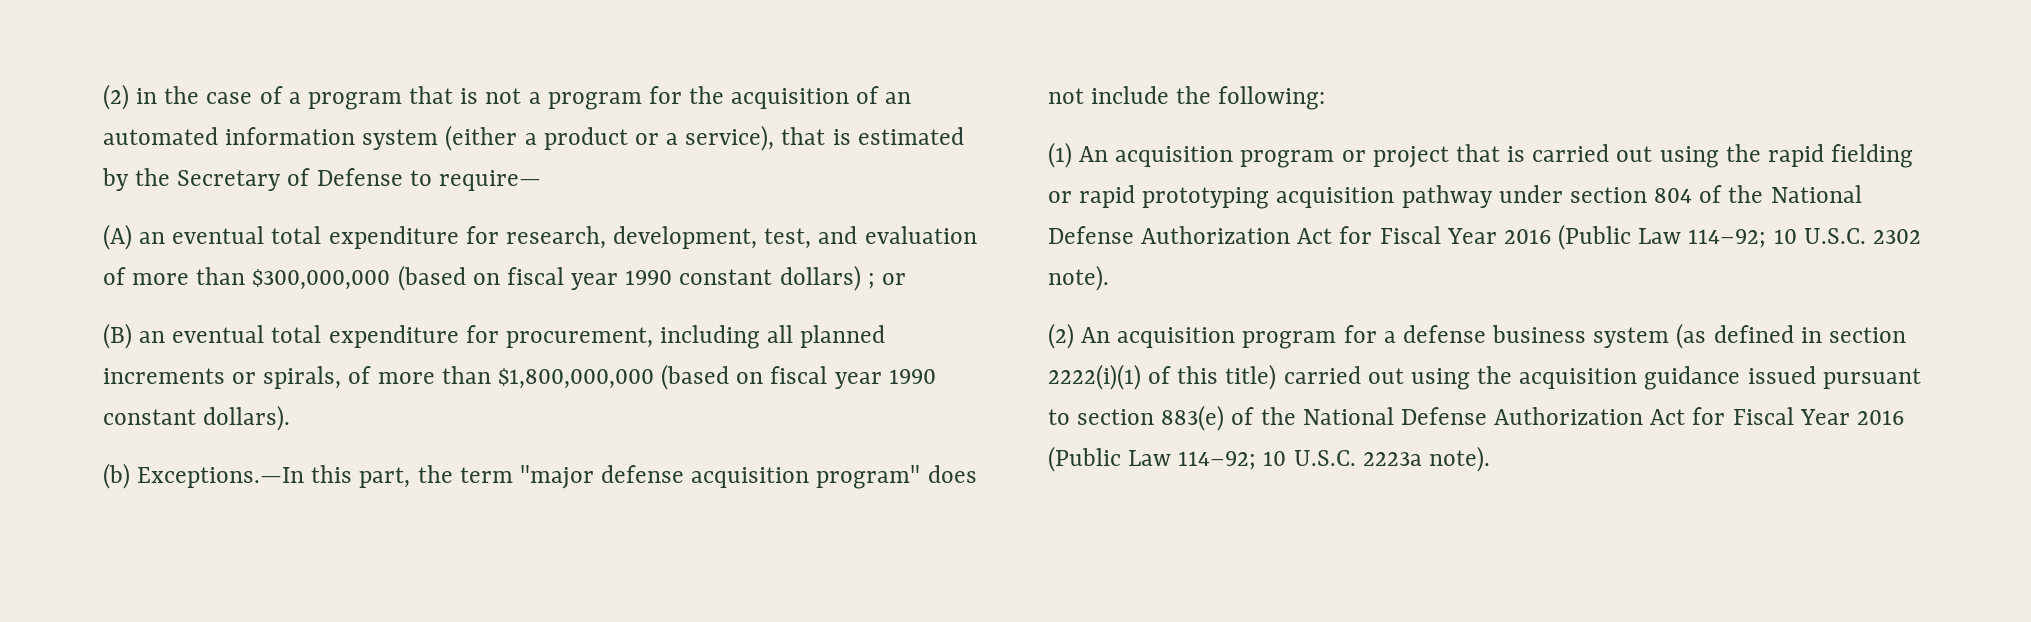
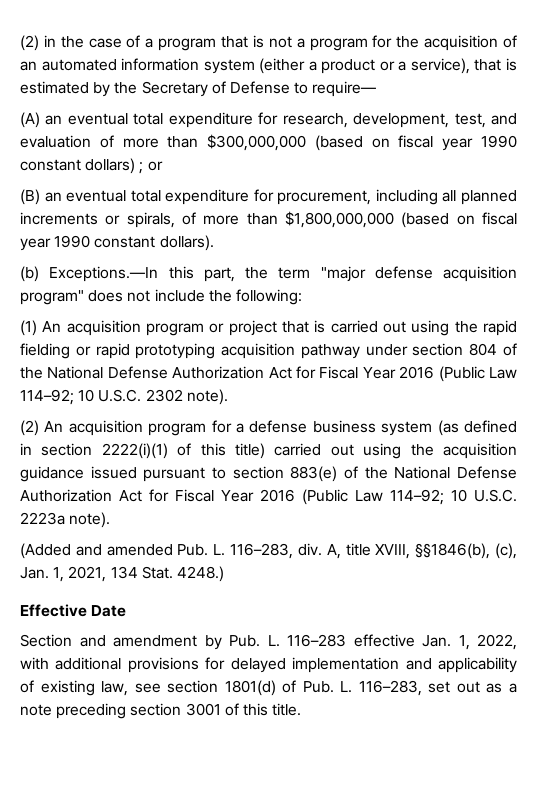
+ (Added and amended Pub. L. 116–283, div. A, title XVIII, §§1846(b), (c), Jan. 1, 2021, 134 Stat. 4248.)
+ Effective Date
+ Section and amendment by Pub. L. 116–283 effective Jan. 1, 2022, with additional provisions for delayed implementation and applicability of existing law, see section 1801(d) of Pub. L. 116–283, set out as a note preceding section 3001 of this title.

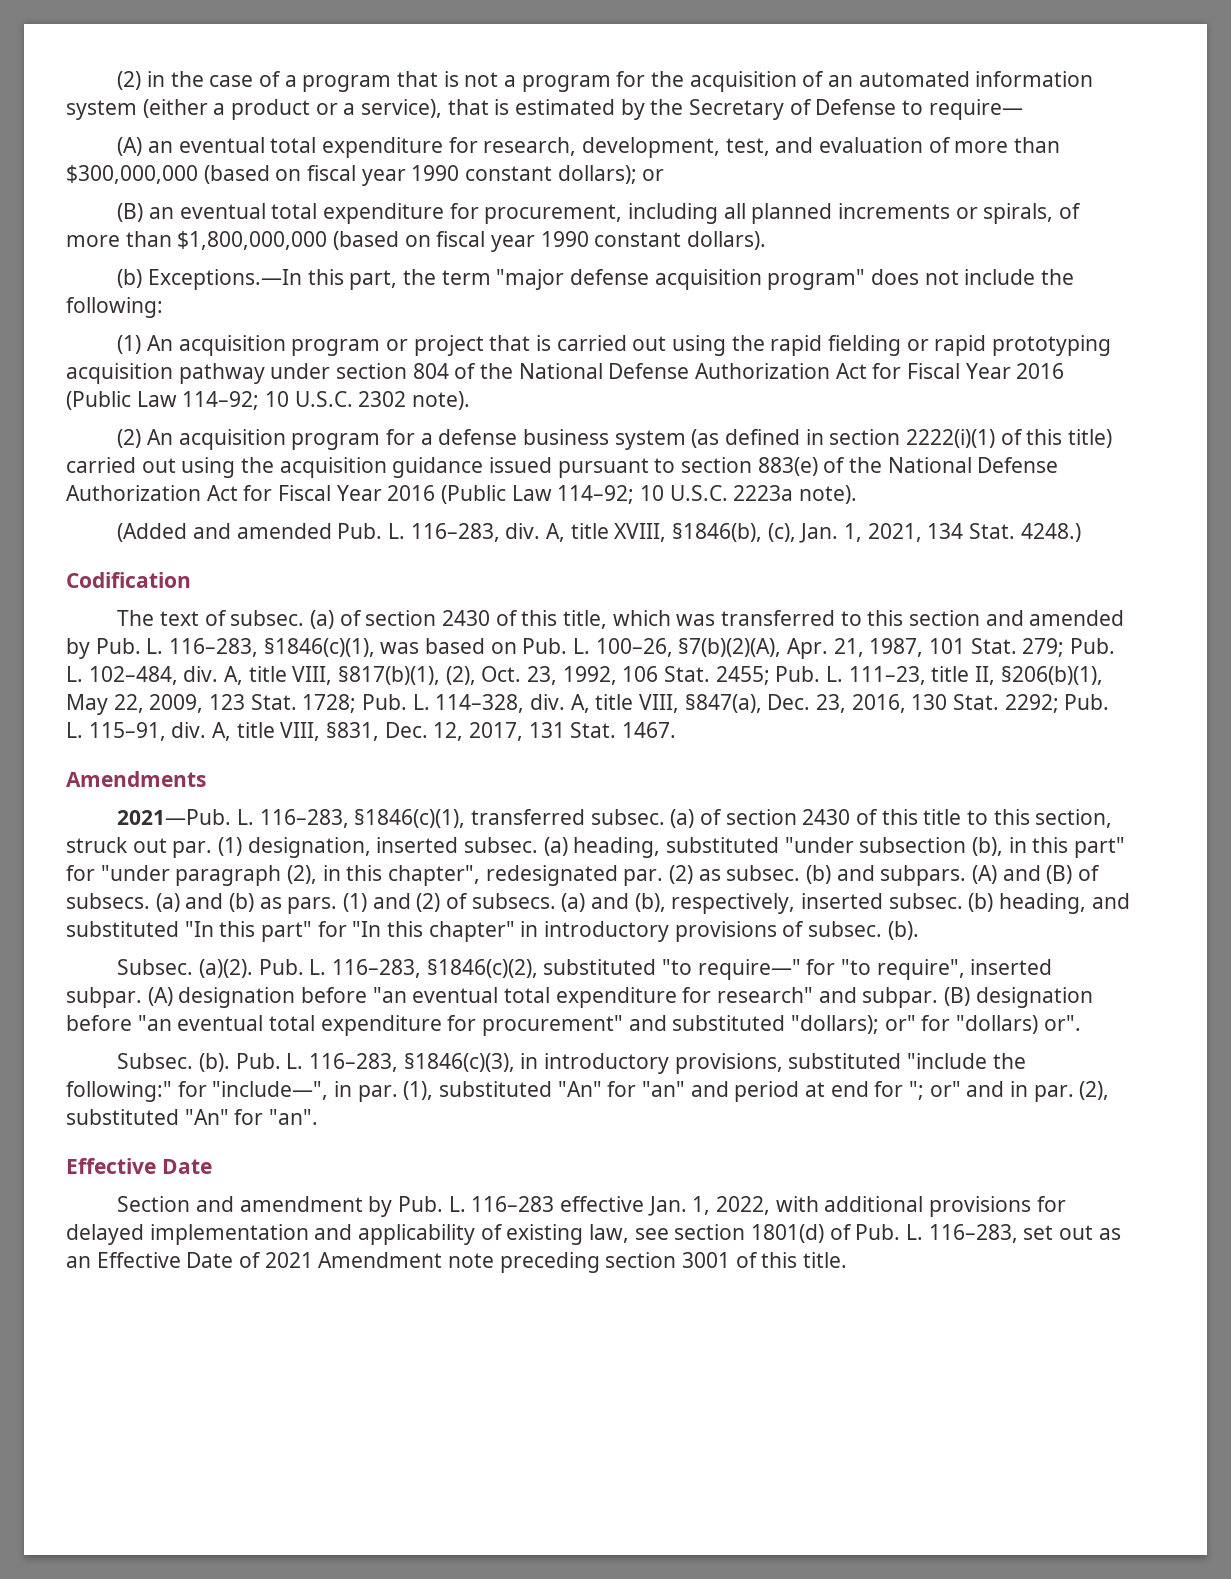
- (A) an eventual total expenditure for research, development, test, and evaluation of more than $300,000,000 (based on fiscal year 1990 constant dollars) ; or
+ (A) an eventual total expenditure for research, development, test, and evaluation of more than $300,000,000 (based on fiscal year 1990 constant dollars); or
- A, title XVIII, §§1846(b), (c), Jan. 1, 2021, 134 Stat.
+ A, title XVIII, §1846(b), (c), Jan. 1, 2021, 134 Stat.
+ Codification
+ The text of subsec. (a) of section 2430 of this title, which was transferred to this section and amended by Pub. L. 116–283, §1846(c)(1), was based on Pub. L. 100–26, §7(b)(2)(A), Apr. 21, 1987, 101 Stat. 279; Pub. L. 102–484, div. A, title VIII, §817(b)(1), (2), Oct. 23, 1992, 106 Stat. 2455; Pub. L. 111–23, title II, §206(b)(1), May 22, 2009, 123 Stat. 1728; Pub. L. 114–328, div. A, title VIII, §847(a), Dec. 23, 2016, 130 Stat. 2292; Pub. L. 115–91, div. A, title VIII, §831, Dec. 12, 2017, 131 Stat. 1467.
+ Amendments
+ 2021—Pub. L. 116–283, §1846(c)(1), transferred subsec. (a) of section 2430 of this title to this section, struck out par. (1) designation, inserted subsec. (a) heading, substituted "under subsection (b), in this part" for "under paragraph (2), in this chapter", redesignated par. (2) as subsec. (b) and subpars. (A) and (B) of subsecs. (a) and (b) as pars. (1) and (2) of subsecs. (a) and (b), respectively, inserted subsec. (b) heading, and substituted "In this part" for "In this chapter" in introductory provisions of subsec. (b).
+ Subsec. (a)(2). Pub. L. 116–283, §1846(c)(2), substituted "to require—" for "to require", inserted subpar. (A) designation before "an eventual total expenditure for research" and subpar. (B) designation before "an eventual total expenditure for procurement" and substituted "dollars); or" for "dollars) or".
+ Subsec. (b). Pub. L. 116–283, §1846(c)(3), in introductory provisions, substituted "include the following:" for "include—", in par. (1), substituted "An" for "an" and period at end for "; or" and in par. (2), substituted "An" for "an".
- Section and amendment by Pub. L. 116–283 effective Jan. 1, 2022, with additional provisions for delayed implementation and applicability of existing law, see section 1801(d) of Pub. L. 116–283, set out as a note preceding section 3001 of this title.
+ Section and amendment by Pub. L. 116–283 effective Jan. 1, 2022, with additional provisions for delayed implementation and applicability of existing law, see section 1801(d) of Pub. L. 116–283, set out as an Effective Date of 2021 Amendment note preceding section 3001 of this title.

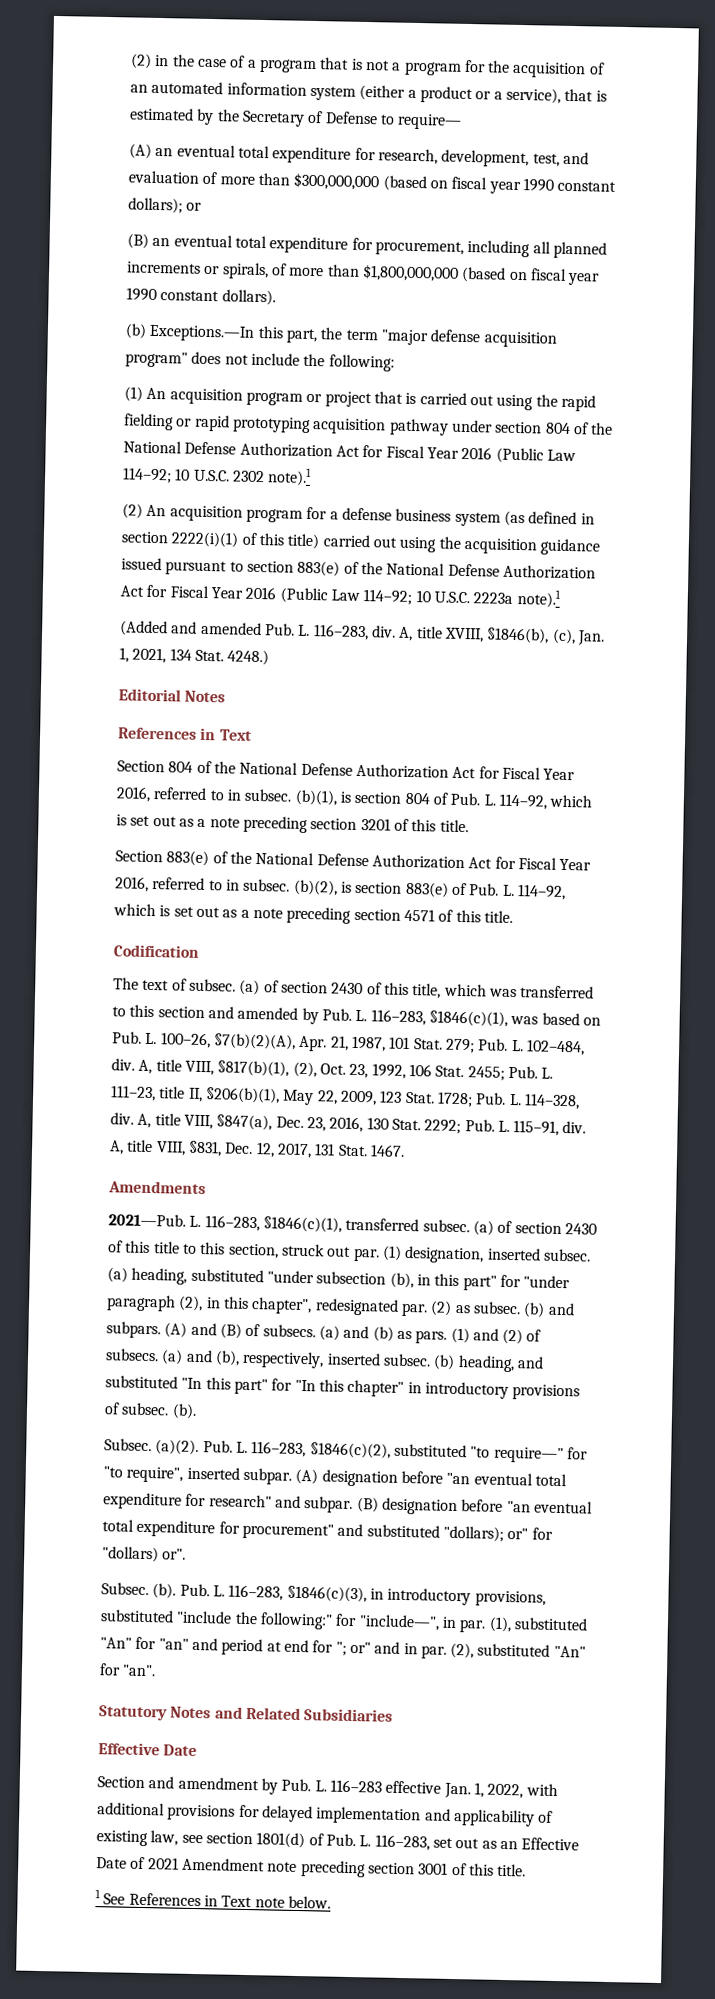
- (1) An acquisition program or project that is carried out using the rapid fielding or rapid prototyping acquisition pathway under section 804 of the National Defense Authorization Act for Fiscal Year 2016 (Public Law 114–92; 10 U.S.C. 2302 note).
+ (1) An acquisition program or project that is carried out using the rapid fielding or rapid prototyping acquisition pathway under section 804 of the National Defense Authorization Act for Fiscal Year 2016 (Public Law 114–92; 10 U.S.C. 2302 note).1
- (2) An acquisition program for a defense business system (as defined in section 2222(i)(1) of this title) carried out using the acquisition guidance issued pursuant to section 883(e) of the National Defense Authorization Act for Fiscal Year 2016 (Public Law 114–92; 10 U.S.C. 2223a note).
+ (2) An acquisition program for a defense business system (as defined in section 2222(i)(1) of this title) carried out using the acquisition guidance issued pursuant to section 883(e) of the National Defense Authorization Act for Fiscal Year 2016 (Public Law 114–92; 10 U.S.C. 2223a note).1
+ Editorial Notes
+ References in Text
+ Section 804 of the National Defense Authorization Act for Fiscal Year 2016, referred to in subsec. (b)(1), is section 804 of Pub. L. 114–92, which is set out as a note preceding section 3201 of this title.
+ Section 883(e) of the National Defense Authorization Act for Fiscal Year 2016, referred to in subsec. (b)(2), is section 883(e) of Pub. L. 114–92, which is set out as a note preceding section 4571 of this title.
+ Statutory Notes and Related Subsidiaries
+ 1 See References in Text note below.

